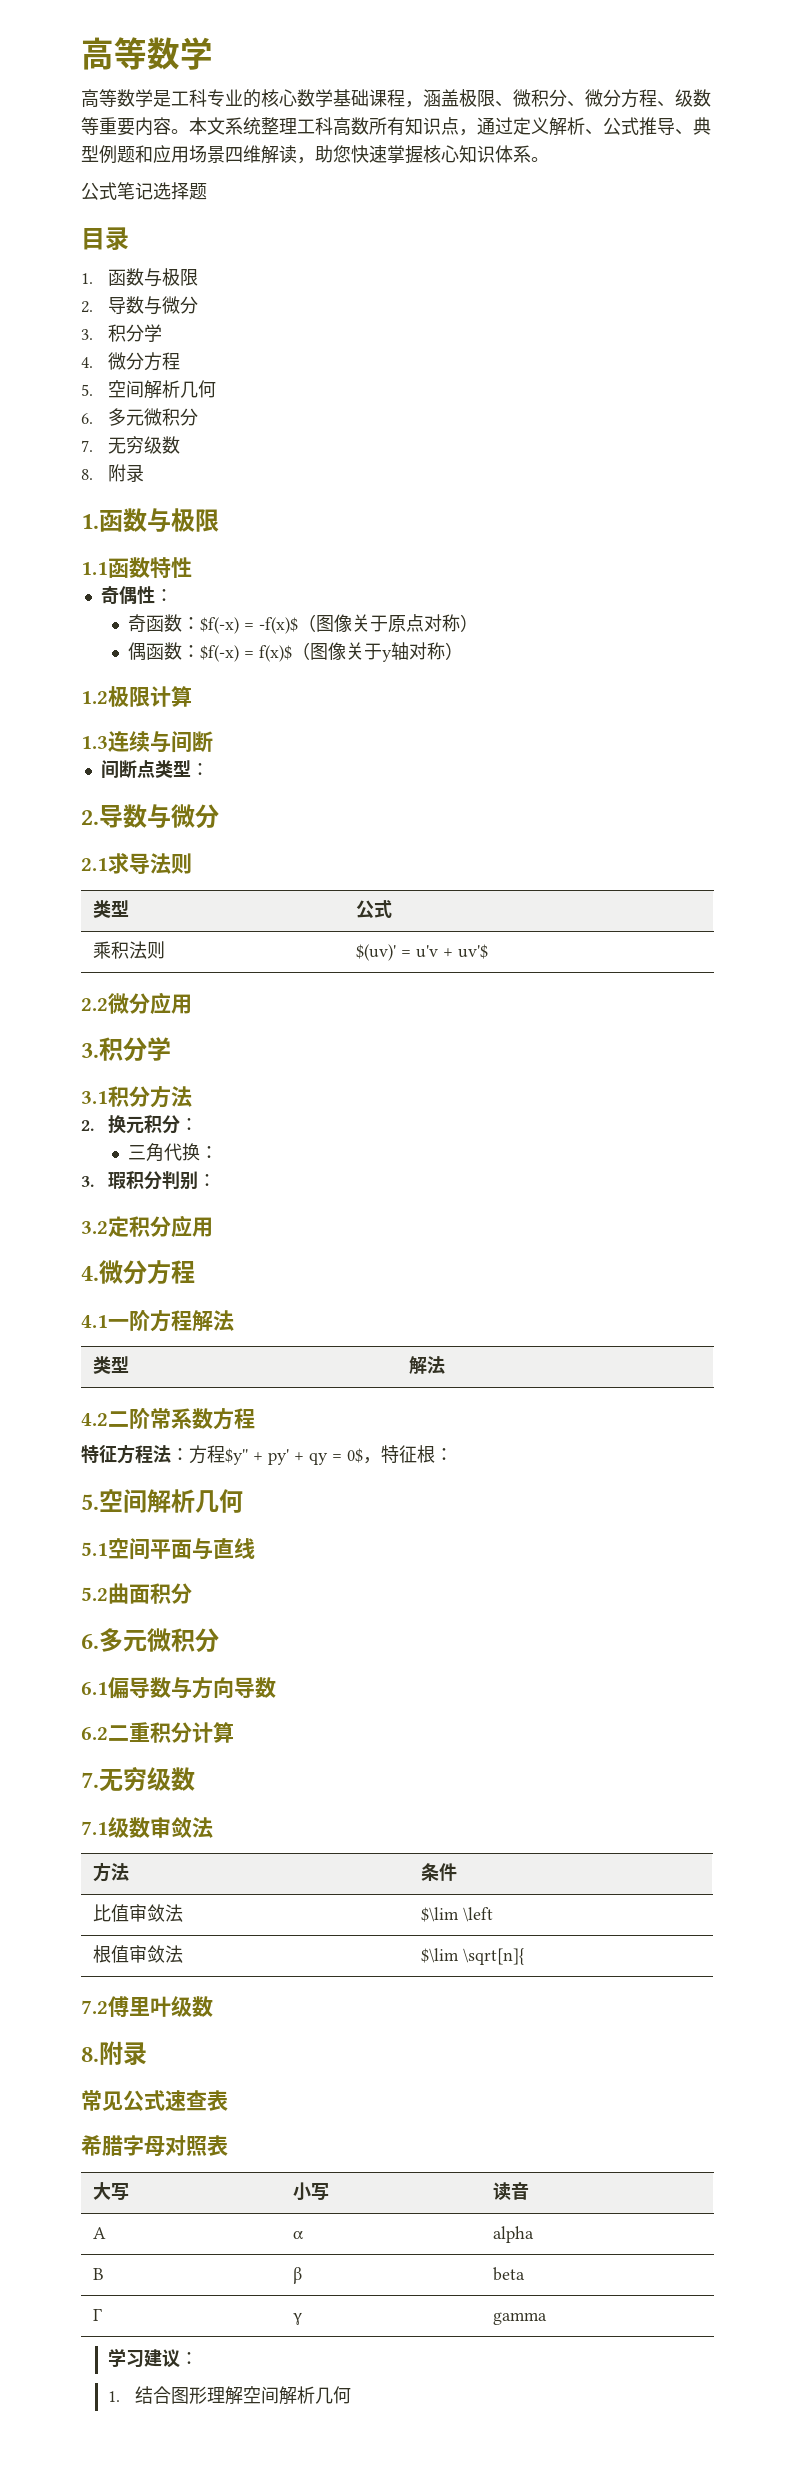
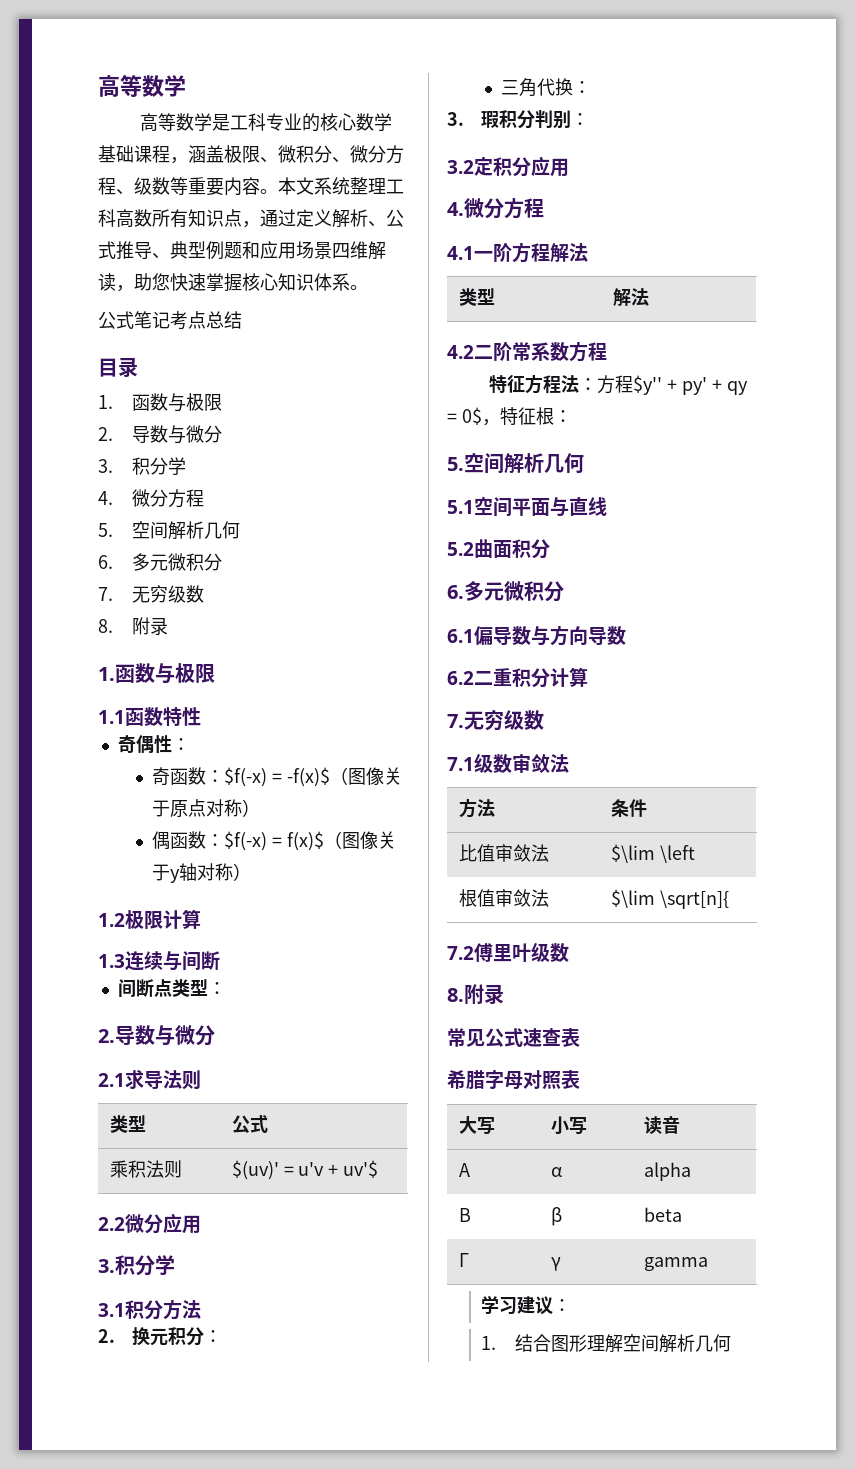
- 公式笔记选择题
+ 公式笔记考点总结

